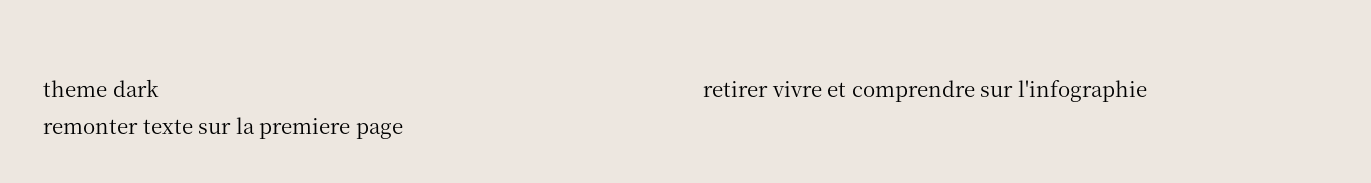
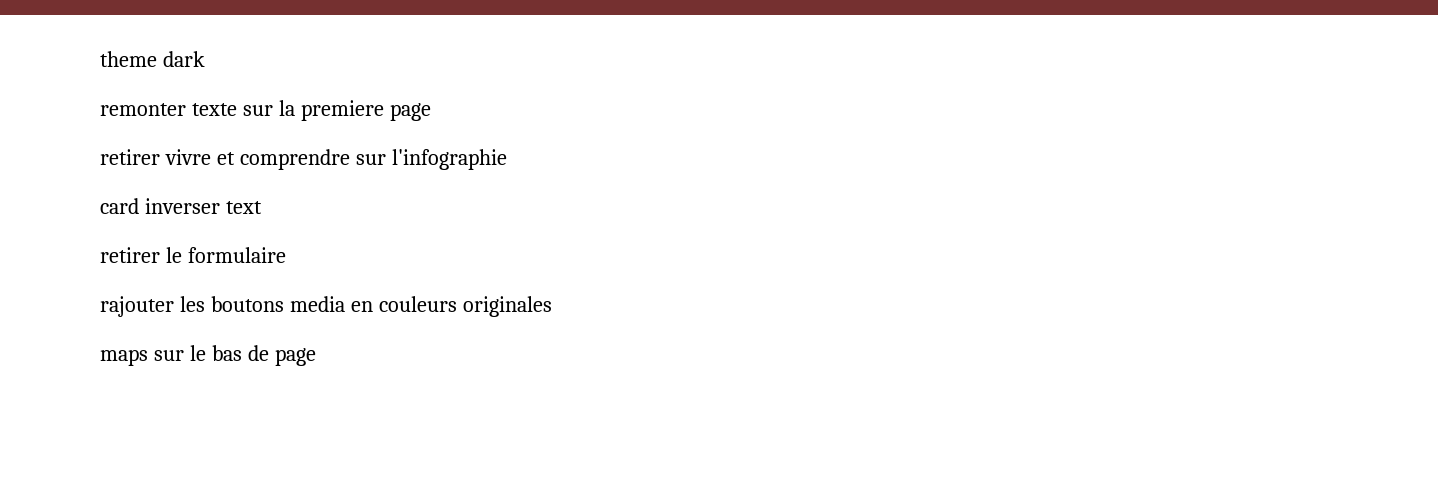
+ card inverser text
+ retirer le formulaire
+ rajouter les boutons media en couleurs originales
+ maps sur le bas de page

